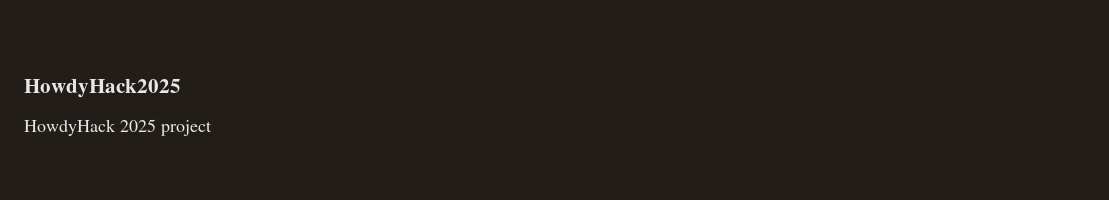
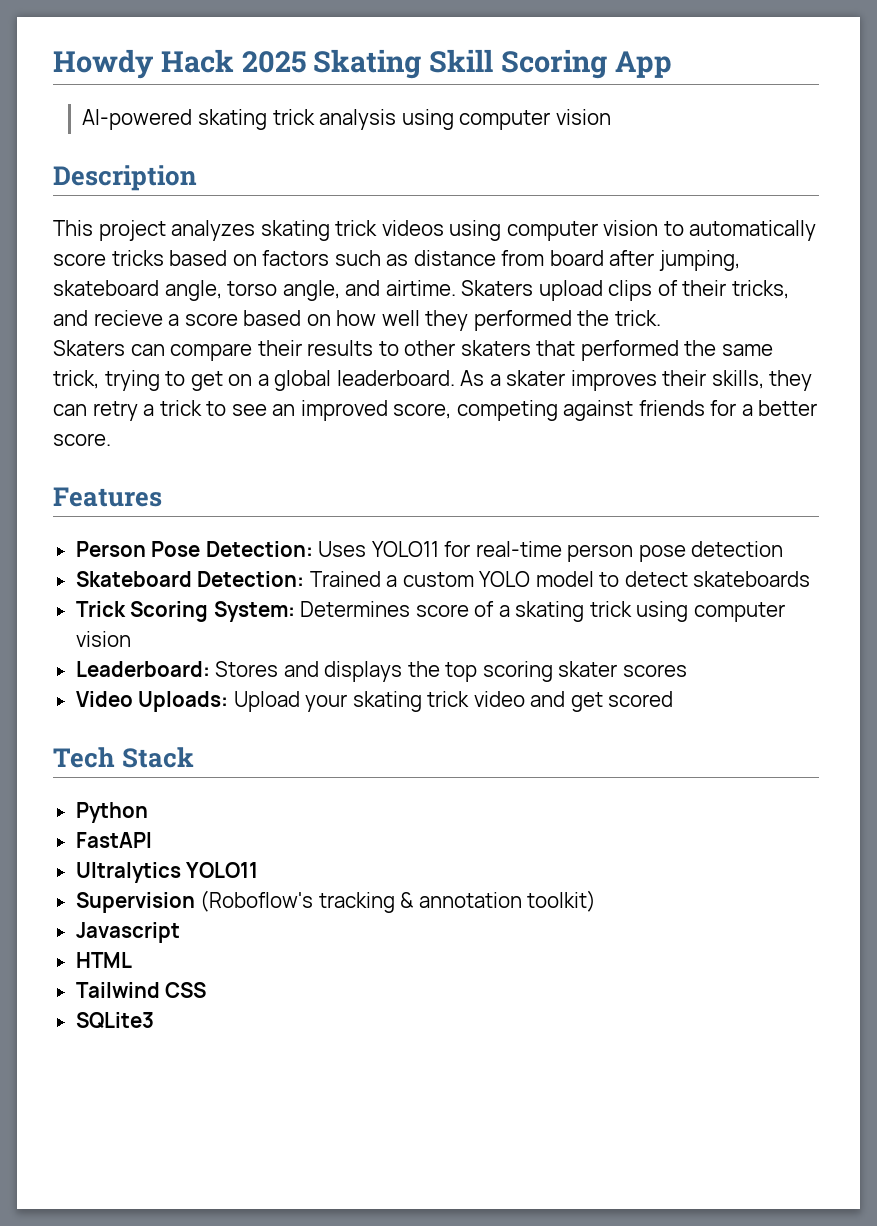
- HowdyHack2025
- HowdyHack 2025 project
+ Howdy Hack 2025 Skating Skill Scoring App
+ AI-powered skating trick analysis using computer vision
+ Description
+ This project analyzes skating trick videos using computer vision to automatically score tricks based on factors such as distance from board after jumping, skateboard angle, torso angle, and airtime. Skaters upload clips of their tricks, and recieve a score based on how well they performed the trick.
+ Skaters can compare their results to other skaters that performed the same trick, trying to get on a global leaderboard. As a skater improves their skills, they can retry a trick to see an improved score, competing against friends for a better score.
+ Features
+ Person Pose Detection: Uses YOLO11 for real-time person pose detection
+ Skateboard Detection: Trained a custom YOLO model to detect skateboards
+ Trick Scoring System: Determines score of a skating trick using computer vision
+ Leaderboard: Stores and displays the top scoring skater scores
+ Video Uploads: Upload your skating trick video and get scored
+ Tech Stack
+ Python
+ FastAPI
+ Ultralytics YOLO11
+ Supervision (Roboflow's tracking & annotation toolkit)
+ Javascript
+ HTML
+ Tailwind CSS
+ SQLite3

